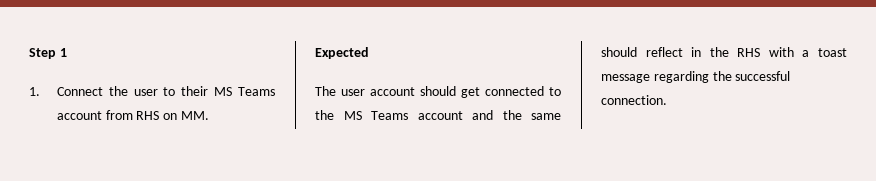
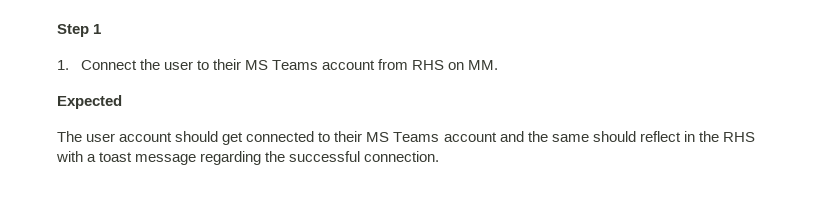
- The user account should get connected to the MS Teams account and the same should reflect in the RHS with a toast message regarding the successful connection.
+ The user account should get connected to their MS Teams account and the same should reflect in the RHS with a toast message regarding the successful connection.

